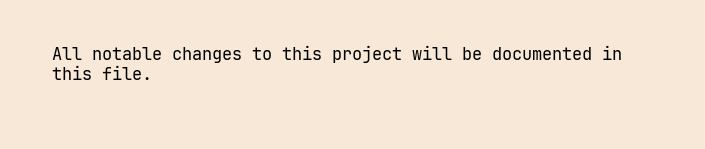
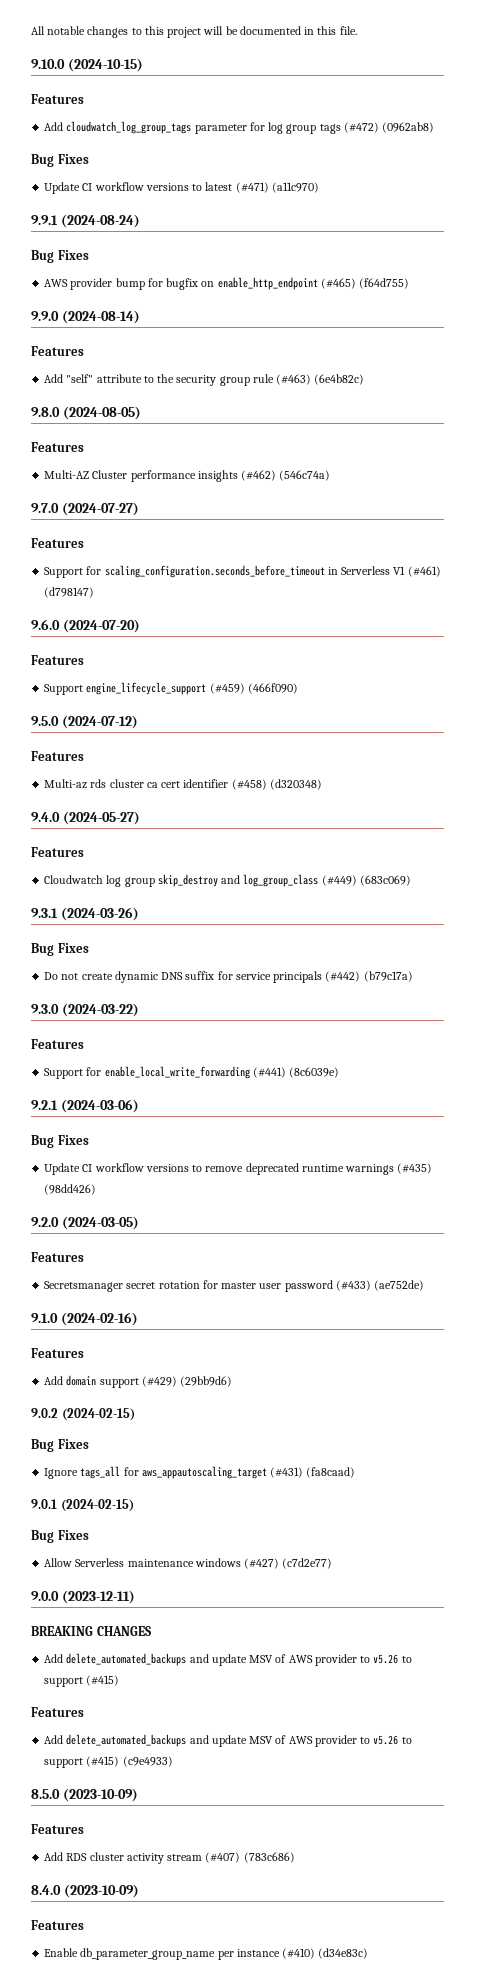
+ 9.10.0 (2024-10-15)
+ Features
+ Add cloudwatch_log_group_tags parameter for log group tags (#472) (0962ab8)
+ Bug Fixes
+ Update CI workflow versions to latest (#471) (a11c970)
+ 9.9.1 (2024-08-24)
+ Bug Fixes
+ AWS provider bump for bugfix on enable_http_endpoint (#465) (f64d755)
+ 9.9.0 (2024-08-14)
+ Features
+ Add "self" attribute to the security group rule (#463) (6e4b82c)
+ 9.8.0 (2024-08-05)
+ Features
+ Multi-AZ Cluster performance insights (#462) (546c74a)
+ 9.7.0 (2024-07-27)
+ Features
+ Support for scaling_configuration.seconds_before_timeout in Serverless V1 (#461) (d798147)
+ 9.6.0 (2024-07-20)
+ Features
+ Support engine_lifecycle_support (#459) (466f090)
+ 9.5.0 (2024-07-12)
+ Features
+ Multi-az rds cluster ca cert identifier (#458) (d320348)
+ 9.4.0 (2024-05-27)
+ Features
+ Cloudwatch log group skip_destroy and log_group_class (#449) (683c069)
+ 9.3.1 (2024-03-26)
+ Bug Fixes
+ Do not create dynamic DNS suffix for service principals (#442) (b79c17a)
+ 9.3.0 (2024-03-22)
+ Features
+ Support for enable_local_write_forwarding (#441) (8c6039e)
+ 9.2.1 (2024-03-06)
+ Bug Fixes
+ Update CI workflow versions to remove deprecated runtime warnings (#435) (98dd426)
+ 9.2.0 (2024-03-05)
+ Features
+ Secretsmanager secret rotation for master user password (#433) (ae752de)
+ 9.1.0 (2024-02-16)
+ Features
+ Add domain support (#429) (29bb9d6)
+ 9.0.2 (2024-02-15)
+ Bug Fixes
+ Ignore tags_all for aws_appautoscaling_target (#431) (fa8caad)
+ 9.0.1 (2024-02-15)
+ Bug Fixes
+ Allow Serverless maintenance windows (#427) (c7d2e77)
+ 9.0.0 (2023-12-11)
+ BREAKING CHANGES
+ Add delete_automated_backups and update MSV of AWS provider to v5.26 to support (#415)
+ Features
+ Add delete_automated_backups and update MSV of AWS provider to v5.26 to support (#415) (c9e4933)
+ 8.5.0 (2023-10-09)
+ Features
+ Add RDS cluster activity stream (#407) (783c686)
+ 8.4.0 (2023-10-09)
+ Features
+ Enable db_parameter_group_name per instance (#410) (d34e83c)

